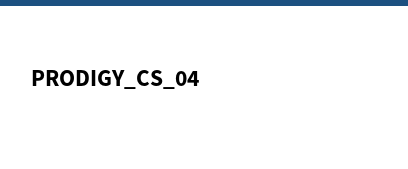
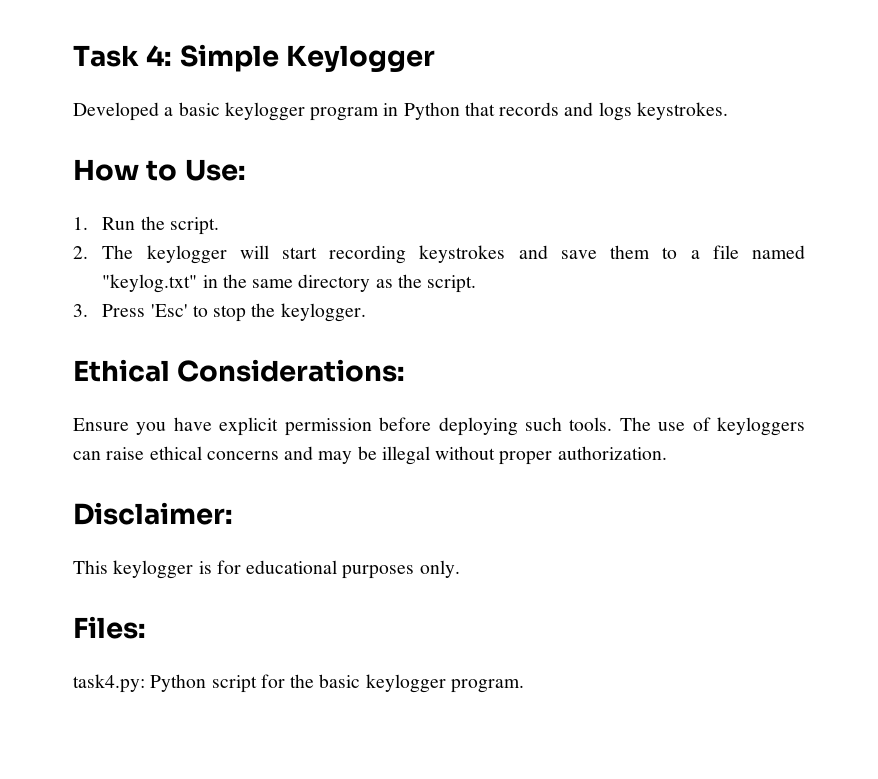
- PRODIGY_CS_04
+ Task 4: Simple Keylogger
+ Developed a basic keylogger program in Python that records and logs keystrokes.
+ How to Use:
+ 1. Run the script.
+ 2. The keylogger will start recording keystrokes and save them to a file named "keylog.txt" in the same directory as the script.
+ 3. Press 'Esc' to stop the keylogger.
+ Ethical Considerations:
+ Ensure you have explicit permission before deploying such tools. The use of keyloggers can raise ethical concerns and may be illegal without proper authorization.
+ Disclaimer:
+ This keylogger is for educational purposes only.
+ Files:
+ task4.py: Python script for the basic keylogger program.

